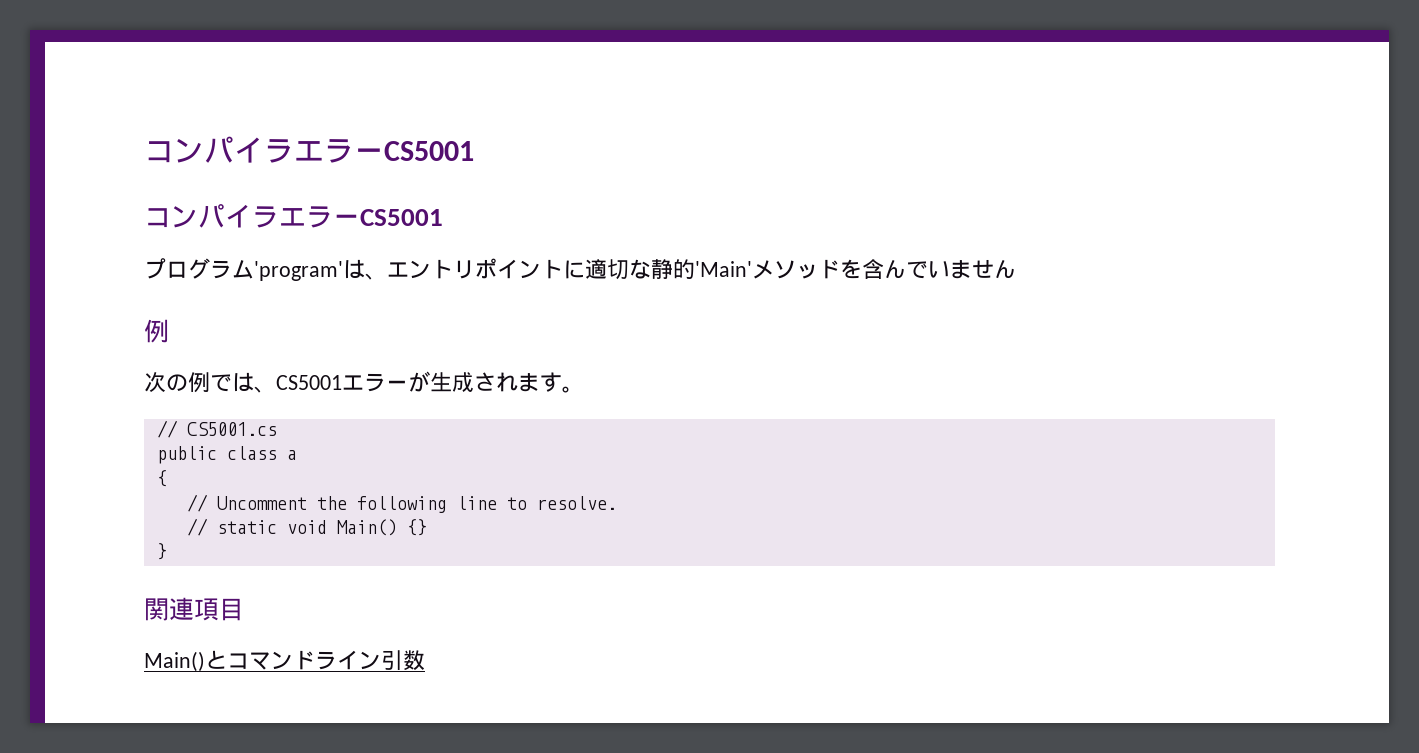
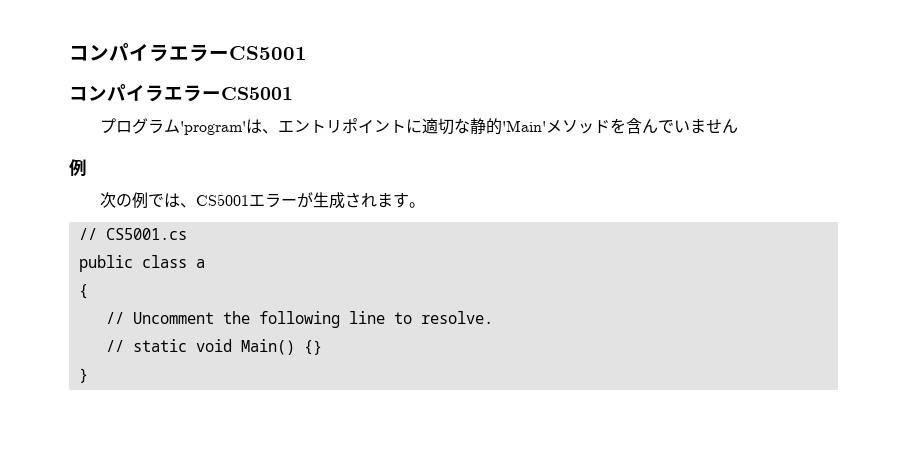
- 関連項目
- Main()とコマンドライン引数

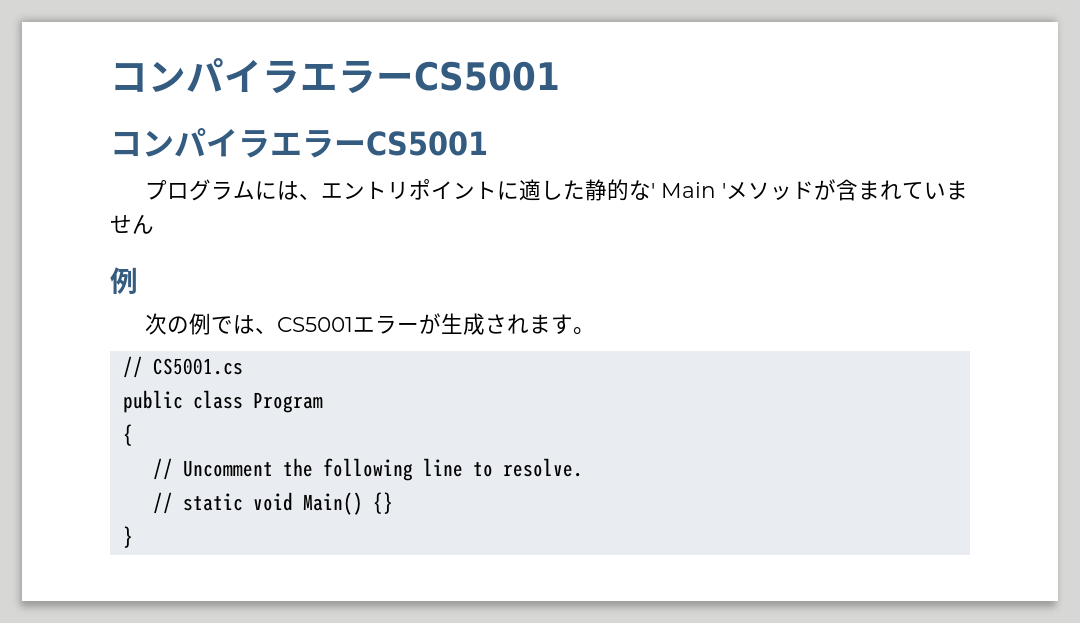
- プログラム'program'は、エントリポイントに適切な静的'Main'メソッドを含んでいません
+ プログラムには、エントリポイントに適した静的な' Main 'メソッドが含まれていません
- public class a
+ public class Program

